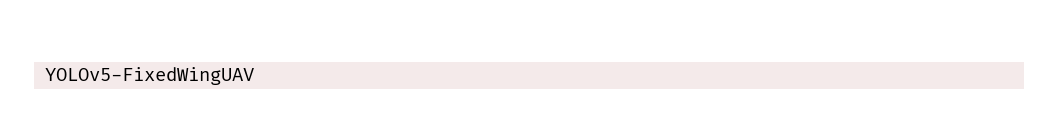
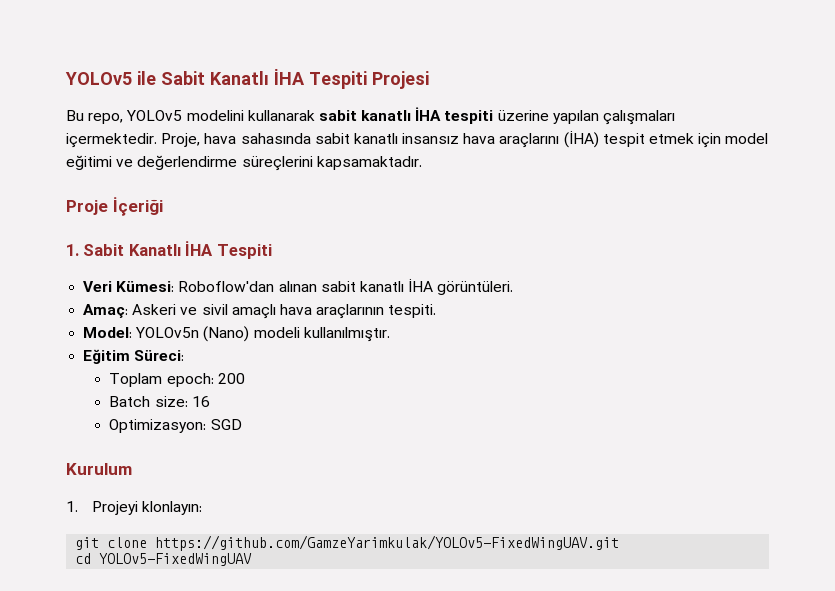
- YOLOv5-FixedWingUAV
+ YOLOv5 ile Sabit Kanatlı İHA Tespiti Projesi
+ Bu repo, YOLOv5 modelini kullanarak sabit kanatlı İHA tespiti üzerine yapılan çalışmaları içermektedir. Proje, hava sahasında sabit kanatlı insansız hava araçlarını (İHA) tespit etmek için model eğitimi ve değerlendirme süreçlerini kapsamaktadır.
+ Proje İçeriği
+ 1. Sabit Kanatlı İHA Tespiti
+ Veri Kümesi: Roboflow'dan alınan sabit kanatlı İHA görüntüleri.
+ Amaç: Askeri ve sivil amaçlı hava araçlarının tespiti.
+ Model: YOLOv5n (Nano) modeli kullanılmıştır.
+ Eğitim Süreci:
+ Toplam epoch: 200
+ Batch size: 16
+ Optimizasyon: SGD
+ Kurulum
+ 1. Projeyi klonlayın:
+ git clone https://github.com/GamzeYarimkulak/YOLOv5-FixedWingUAV.git
+ cd YOLOv5-FixedWingUAV

